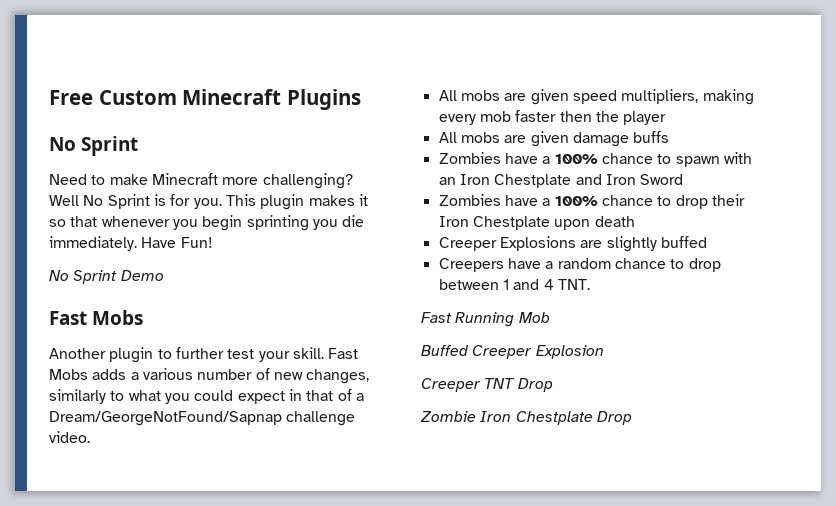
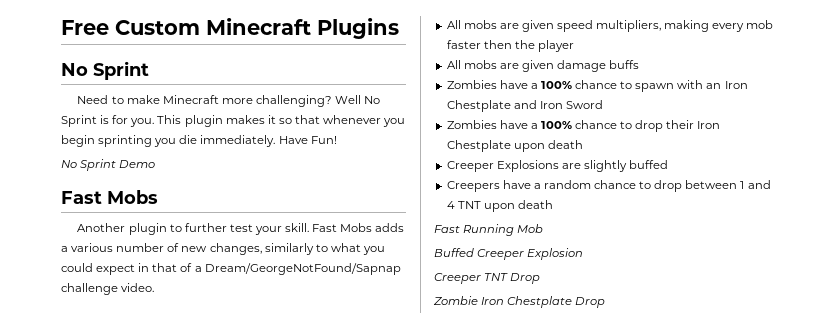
- Creepers have a random chance to drop between 1 and 4 TNT.
+ Creepers have a random chance to drop between 1 and 4 TNT upon death

